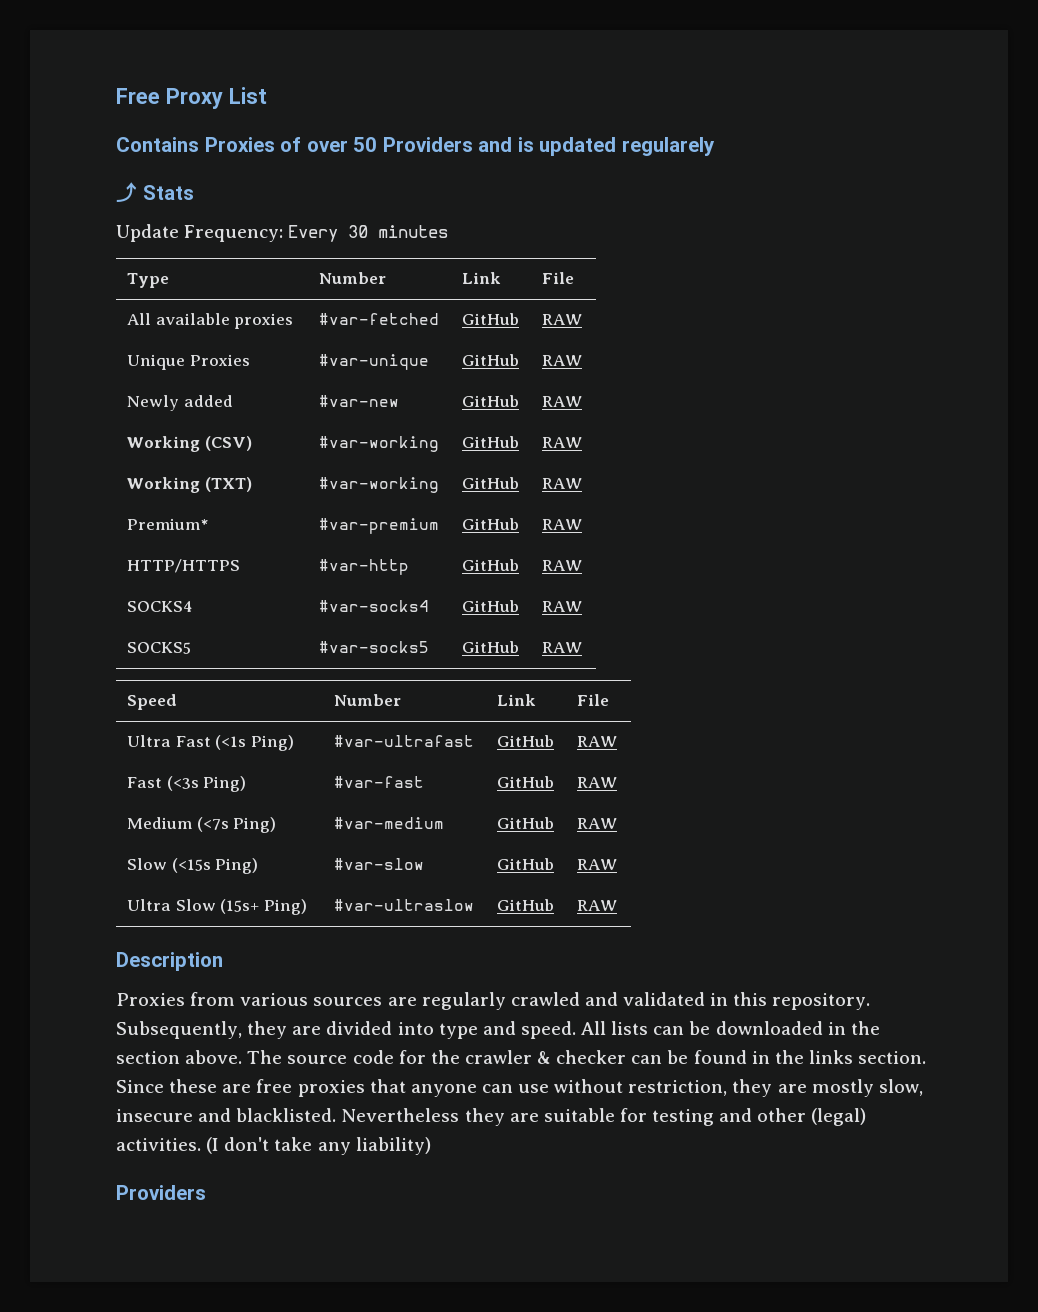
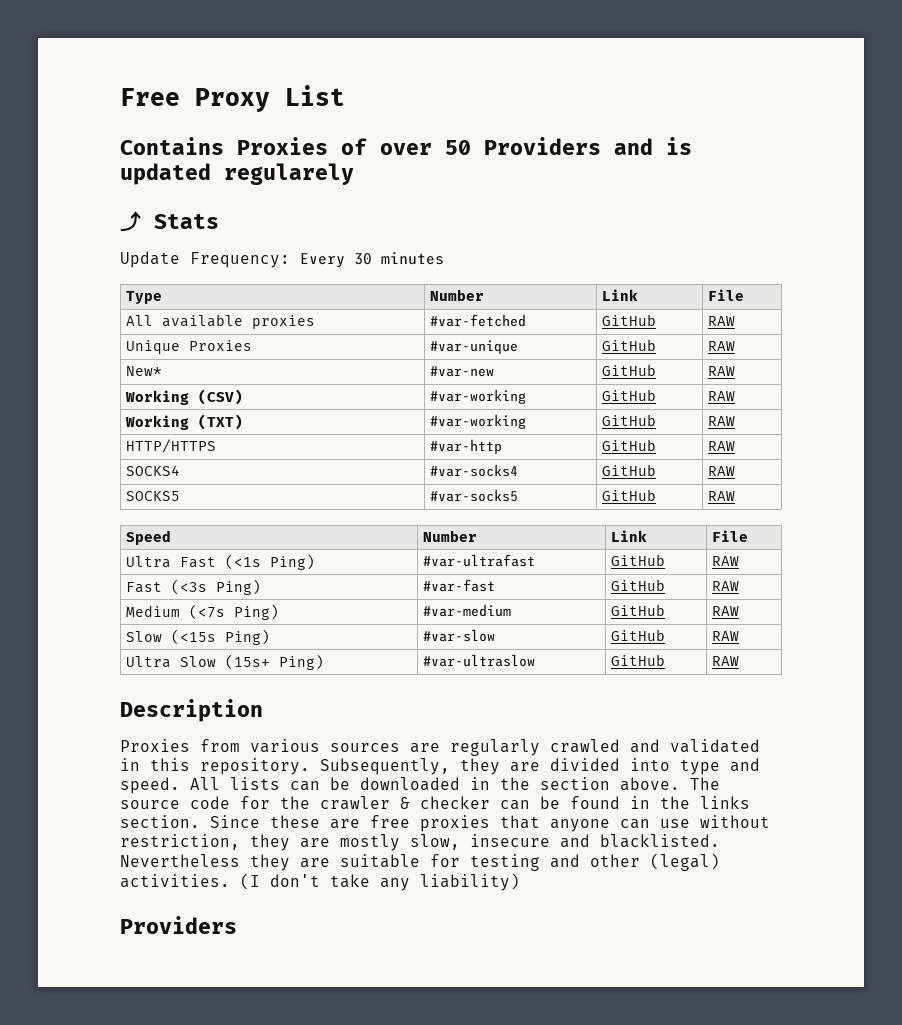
- Newly added | #var-new | GitHub | RAW
+ New* | #var-new | GitHub | RAW
- Premium* | #var-premium | GitHub | RAW

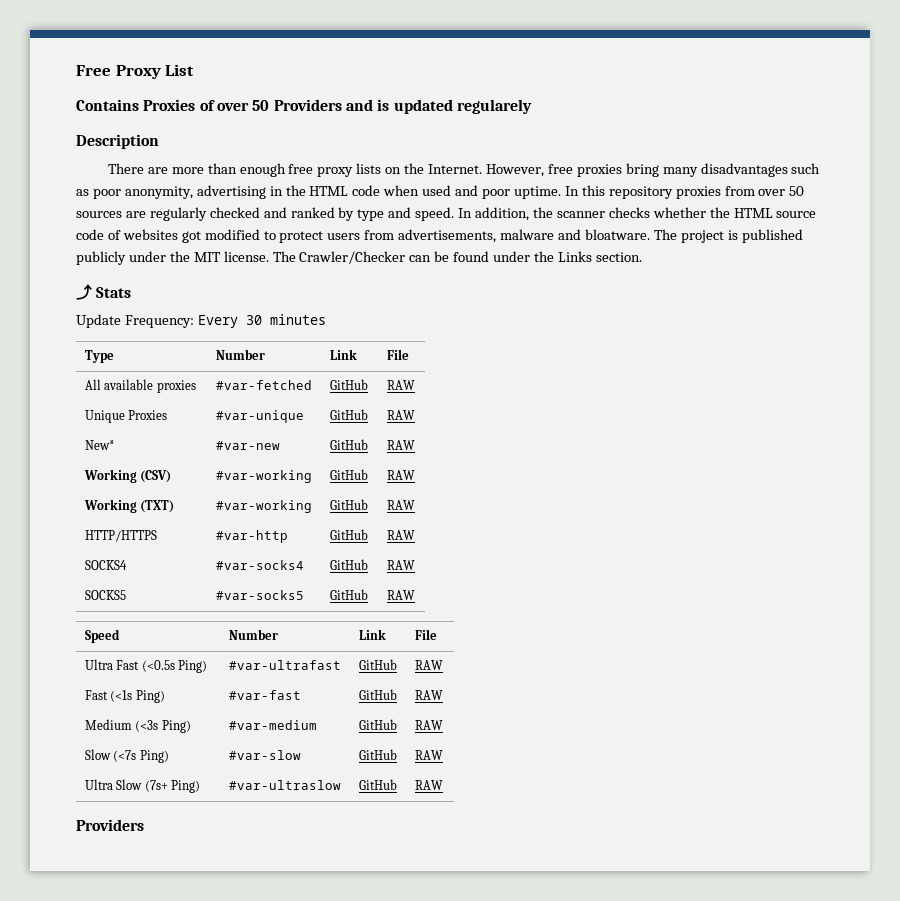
+ Description
+ There are more than enough free proxy lists on the Internet. However, free proxies bring many disadvantages such as poor anonymity, advertising in the HTML code when used and poor uptime. In this repository proxies from over 50 sources are regularly checked and ranked by type and speed. In addition, the scanner checks whether the HTML source code of websites got modified to protect users from advertisements, malware and bloatware. The project is published publicly under the MIT license. The Crawler/Checker can be found under the Links section.
- Ultra Fast (<1s Ping) | #var-ultrafast | GitHub | RAW
+ Ultra Fast (<0.5s Ping) | #var-ultrafast | GitHub | RAW
- Fast (<3s Ping) | #var-fast | GitHub | RAW
+ Fast (<1s Ping) | #var-fast | GitHub | RAW
- Medium (<7s Ping) | #var-medium | GitHub | RAW
+ Medium (<3s Ping) | #var-medium | GitHub | RAW
- Slow (<15s Ping) | #var-slow | GitHub | RAW
+ Slow (<7s Ping) | #var-slow | GitHub | RAW
- Ultra Slow (15s+ Ping) | #var-ultraslow | GitHub | RAW
+ Ultra Slow (7s+ Ping) | #var-ultraslow | GitHub | RAW
- Description
- Proxies from various sources are regularly crawled and validated in this repository. Subsequently, they are divided into type and speed. All lists can be downloaded in the section above. The source code for the crawler & checker can be found in the links section. Since these are free proxies that anyone can use without restriction, they are mostly slow, insecure and blacklisted. Nevertheless they are suitable for testing and other (legal) activities. (I don't take any liability)

